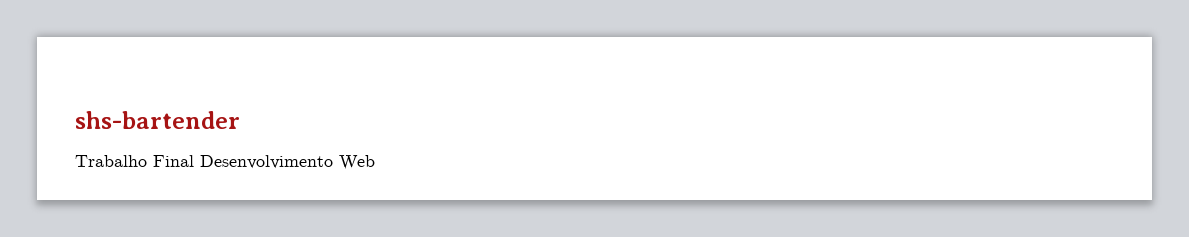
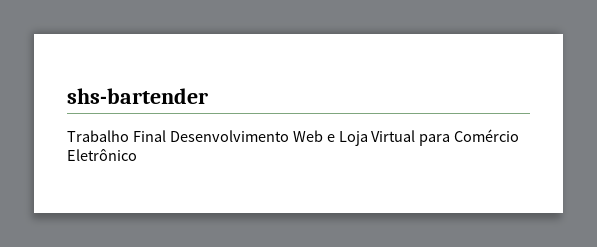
- Trabalho Final Desenvolvimento Web
+ Trabalho Final Desenvolvimento Web e Loja Virtual para Comércio Eletrônico

